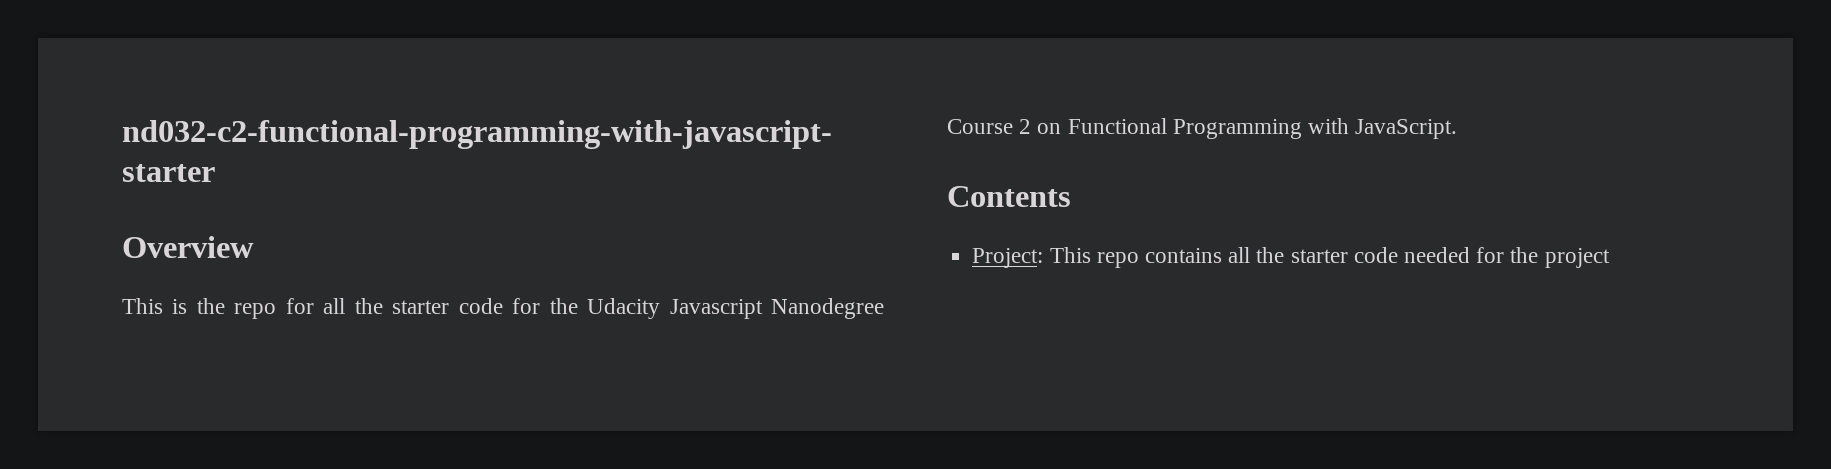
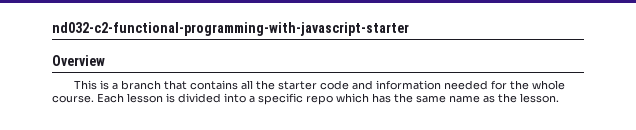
- This is the repo for all the starter code for the Udacity Javascript Nanodegree Course 2 on Functional Programming with JavaScript.
- Contents
- Project: This repo contains all the starter code needed for the project
+ This is a branch that contains all the starter code and information needed for the whole course. Each lesson is divided into a specific repo which has the same name as the lesson.

